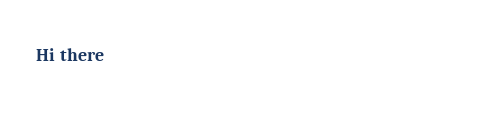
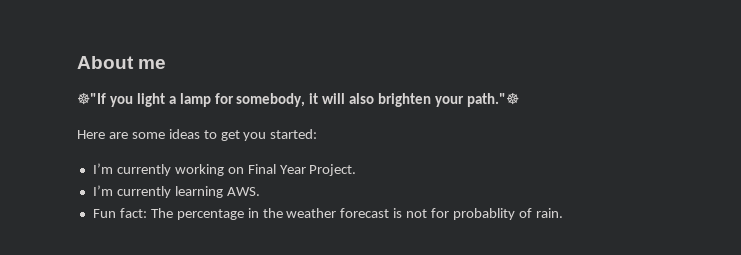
- Hi there
+ About me
+ ☸"If you light a lamp for somebody, it will also brighten your path."☸
+ Here are some ideas to get you started:
+ I’m currently working on Final Year Project.
+ I’m currently learning AWS.
+ Fun fact: The percentage in the weather forecast is not for probablity of rain.

